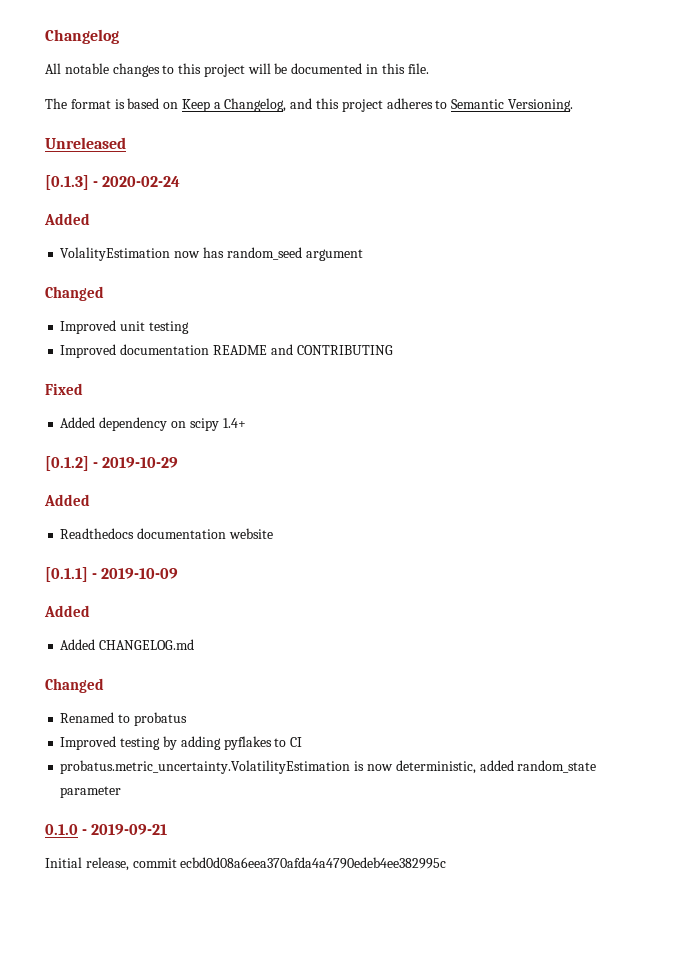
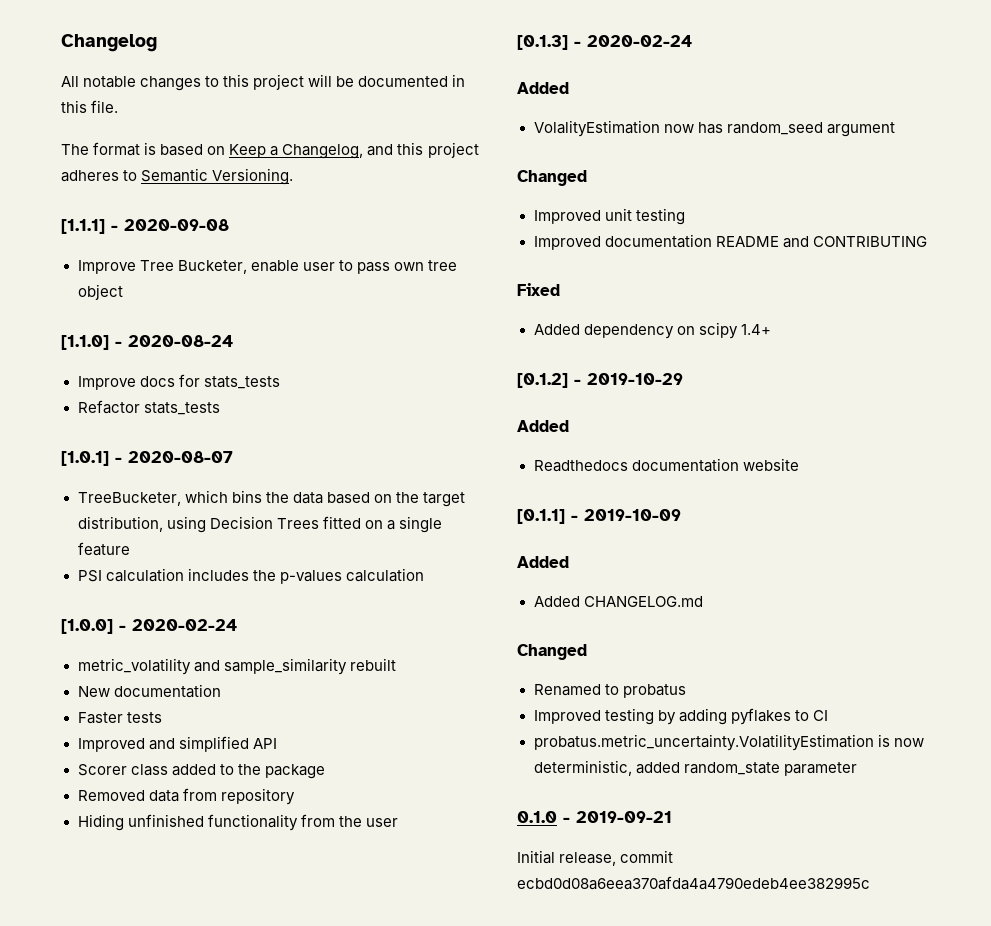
- Unreleased
+ [1.1.1] - 2020-09-08
+ Improve Tree Bucketer, enable user to pass own tree object
+ [1.1.0] - 2020-08-24
+ Improve docs for stats_tests
+ Refactor stats_tests
+ [1.0.1] - 2020-08-07
+ TreeBucketer, which bins the data based on the target distribution, using Decision Trees fitted on a single feature
+ PSI calculation includes the p-values calculation
+ [1.0.0] - 2020-02-24
+ metric_volatility and sample_similarity rebuilt
+ New documentation
+ Faster tests
+ Improved and simplified API
+ Scorer class added to the package
+ Removed data from repository
+ Hiding unfinished functionality from the user

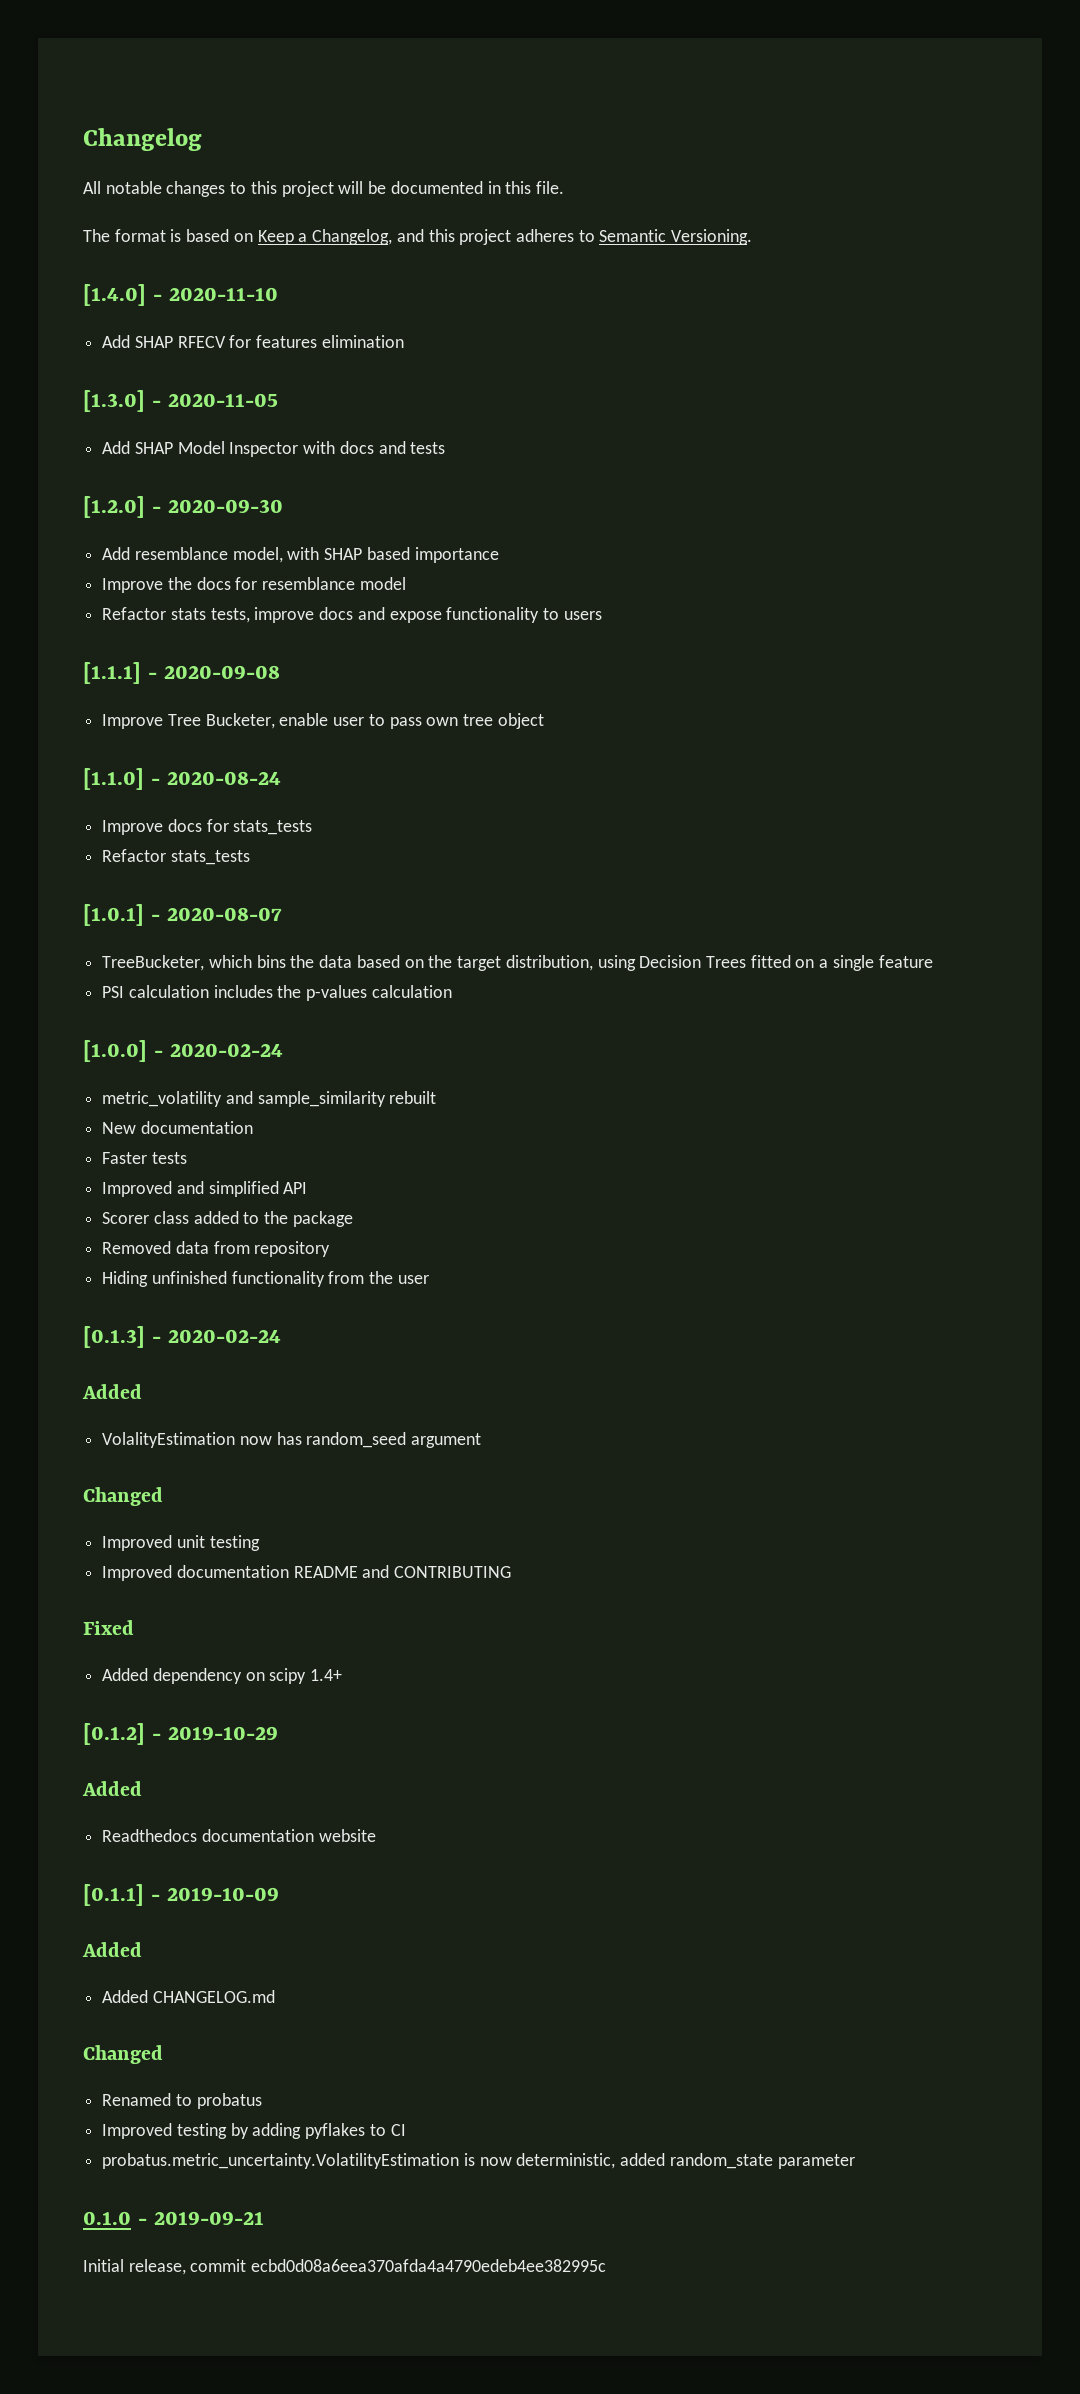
+ [1.4.0] - 2020-11-10
+ Add SHAP RFECV for features elimination
+ [1.3.0] - 2020-11-05
+ Add SHAP Model Inspector with docs and tests
+ [1.2.0] - 2020-09-30
+ Add resemblance model, with SHAP based importance
+ Improve the docs for resemblance model
+ Refactor stats tests, improve docs and expose functionality to users

